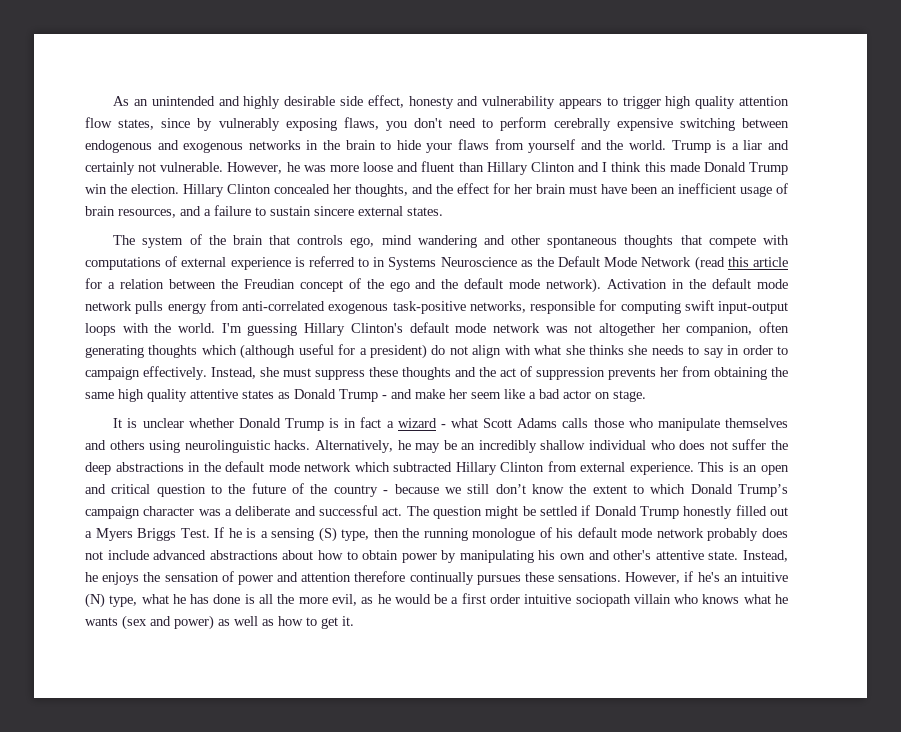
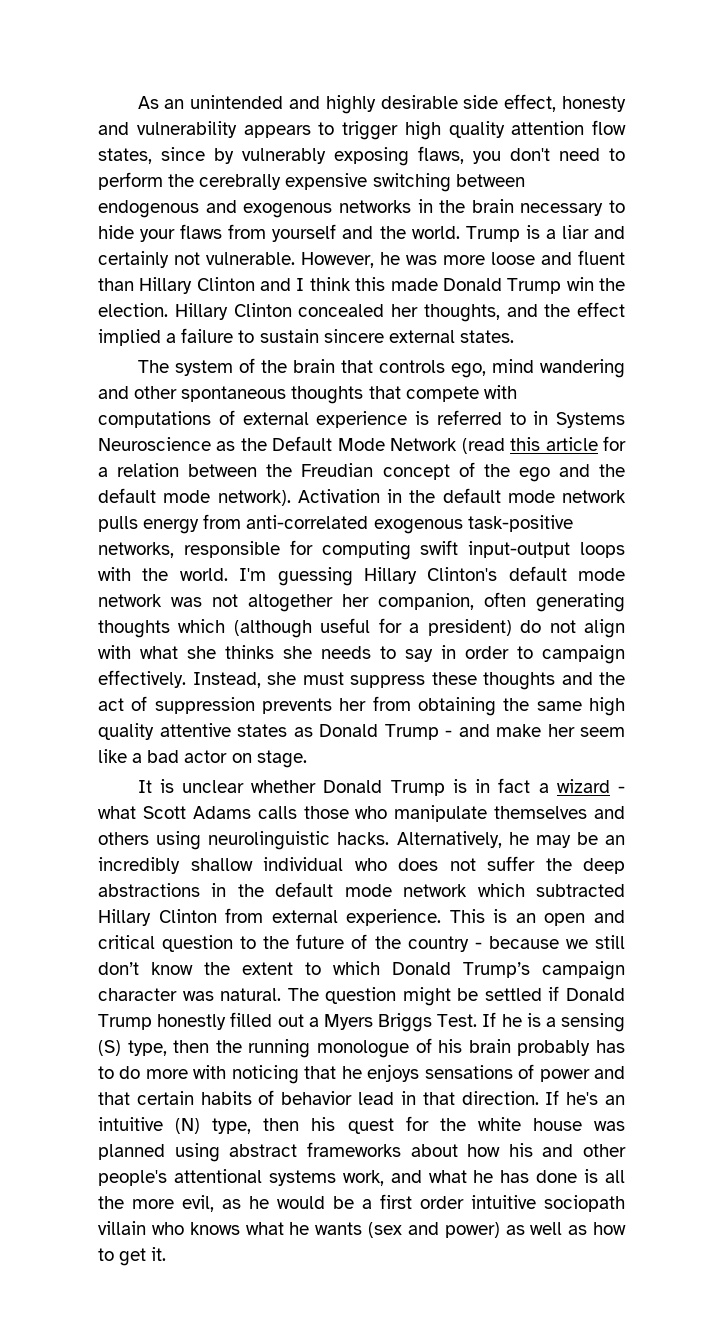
- As an unintended and highly desirable side effect, honesty and vulnerability appears to trigger high quality attention flow states, since by vulnerably exposing flaws, you don't need to perform cerebrally expensive switching between endogenous and exogenous networks in the brain to hide your flaws from yourself and the world.
+ As an unintended and highly desirable side effect, honesty and vulnerability appears to trigger high quality attention flow states, since by vulnerably exposing flaws, you don't need to perform the cerebrally expensive switching between endogenous and exogenous networks in the brain necessary to hide your flaws from yourself and the world.
- Hillary Clinton concealed her thoughts, and the effect for her brain must have been an inefficient usage of brain resources, and a failure to sustain sincere external states.
+ Hillary Clinton concealed her thoughts, and the effect implied a failure to sustain sincere external states.
- This is an open and critical question to the future of the country - because we still don’t know the extent to which Donald Trump’s campaign character was a deliberate and successful act.
+ This is an open and critical question to the future of the country - because we still don’t know the extent to which Donald Trump’s campaign character was natural.
- If he is a sensing (S) type, then the running monologue of his default mode network probably does not include advanced abstractions about how to obtain power by manipulating his own and other's attentive state. Instead, he enjoys the sensation of power and attention therefore continually pursues these sensations. However, if he's an intuitive (N) type, what he has done is all the more evil, as he would be a first order intuitive sociopath villain who knows what he wants (sex and power) as well as how to get it.
+ If he is a sensing (S) type, then the running monologue of his brain probably has to do more with noticing that he enjoys sensations of power and that certain habits of behavior lead in that direction. If he's an intuitive (N) type, then his quest for the white house was planned using abstract frameworks about how his and other people's attentional systems work, and what he has done is all the more evil, as he would be a first order intuitive sociopath villain who knows what he wants (sex and power) as well as how to get it.

